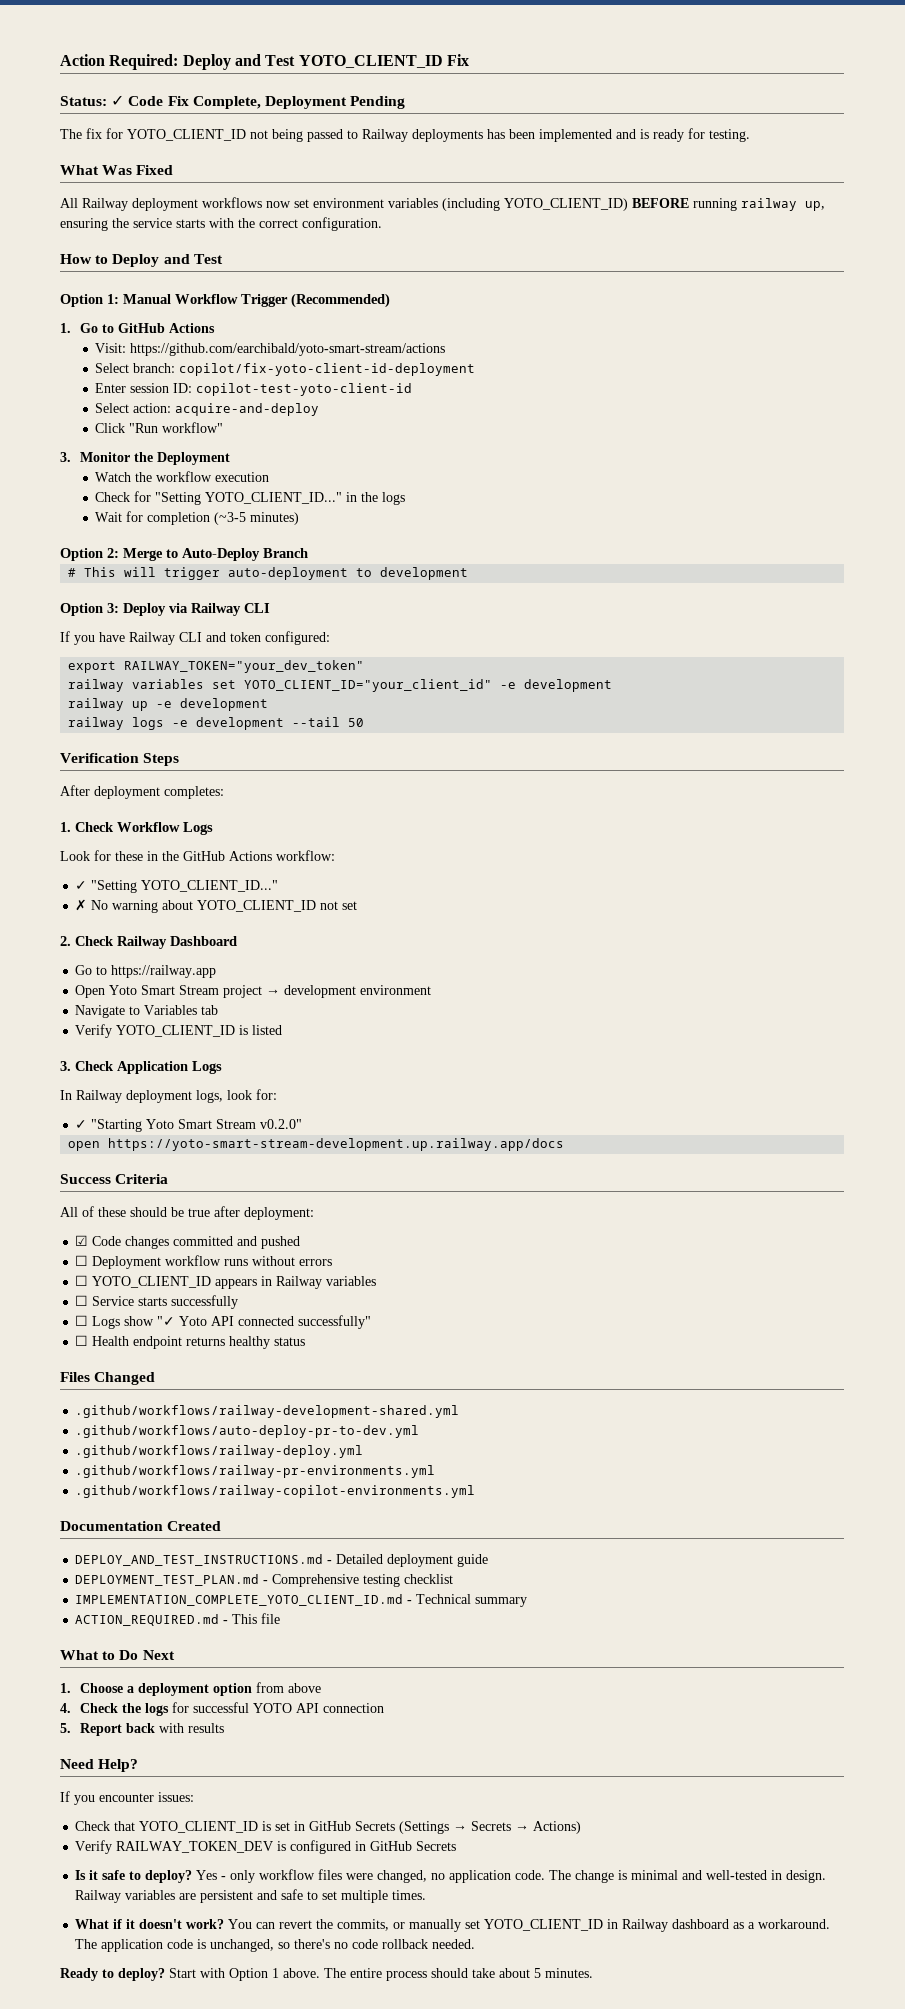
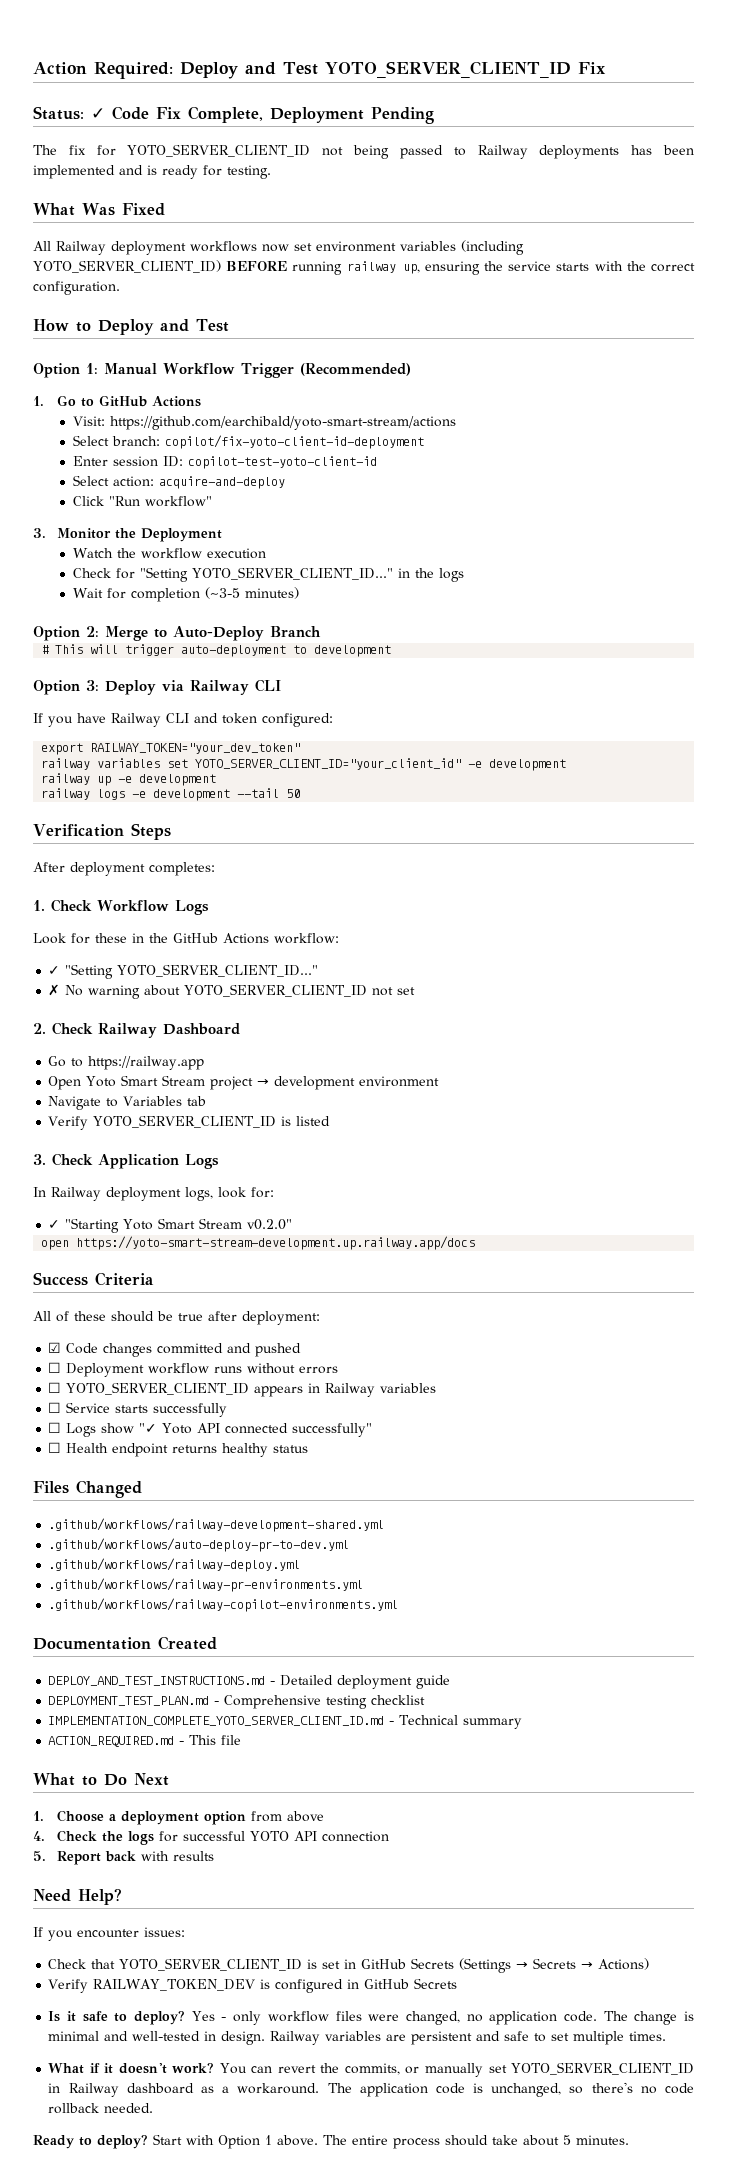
- Action Required: Deploy and Test YOTO_CLIENT_ID Fix
+ Action Required: Deploy and Test YOTO_SERVER_CLIENT_ID Fix
- The fix for YOTO_CLIENT_ID not being passed to Railway deployments has been implemented and is ready for testing.
+ The fix for YOTO_SERVER_CLIENT_ID not being passed to Railway deployments has been implemented and is ready for testing.
- All Railway deployment workflows now set environment variables (including YOTO_CLIENT_ID) BEFORE running railway up, ensuring the service starts with the correct configuration.
+ All Railway deployment workflows now set environment variables (including YOTO_SERVER_CLIENT_ID) BEFORE running railway up, ensuring the service starts with the correct configuration.
- Check for "Setting YOTO_CLIENT_ID..." in the logs
+ Check for "Setting YOTO_SERVER_CLIENT_ID..." in the logs
- railway variables set YOTO_CLIENT_ID="your_client_id" -e development
+ railway variables set YOTO_SERVER_CLIENT_ID="your_client_id" -e development
- ✓ "Setting YOTO_CLIENT_ID..."
+ ✓ "Setting YOTO_SERVER_CLIENT_ID..."
- ✗ No warning about YOTO_CLIENT_ID not set
+ ✗ No warning about YOTO_SERVER_CLIENT_ID not set
- Verify YOTO_CLIENT_ID is listed
+ Verify YOTO_SERVER_CLIENT_ID is listed
- ☐ YOTO_CLIENT_ID appears in Railway variables
+ ☐ YOTO_SERVER_CLIENT_ID appears in Railway variables
- IMPLEMENTATION_COMPLETE_YOTO_CLIENT_ID.md - Technical summary
+ IMPLEMENTATION_COMPLETE_YOTO_SERVER_CLIENT_ID.md - Technical summary
- Check that YOTO_CLIENT_ID is set in GitHub Secrets (Settings → Secrets → Actions)
+ Check that YOTO_SERVER_CLIENT_ID is set in GitHub Secrets (Settings → Secrets → Actions)
- You can revert the commits, or manually set YOTO_CLIENT_ID in Railway dashboard as a workaround.
+ You can revert the commits, or manually set YOTO_SERVER_CLIENT_ID in Railway dashboard as a workaround.

